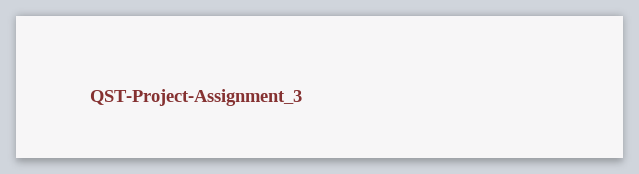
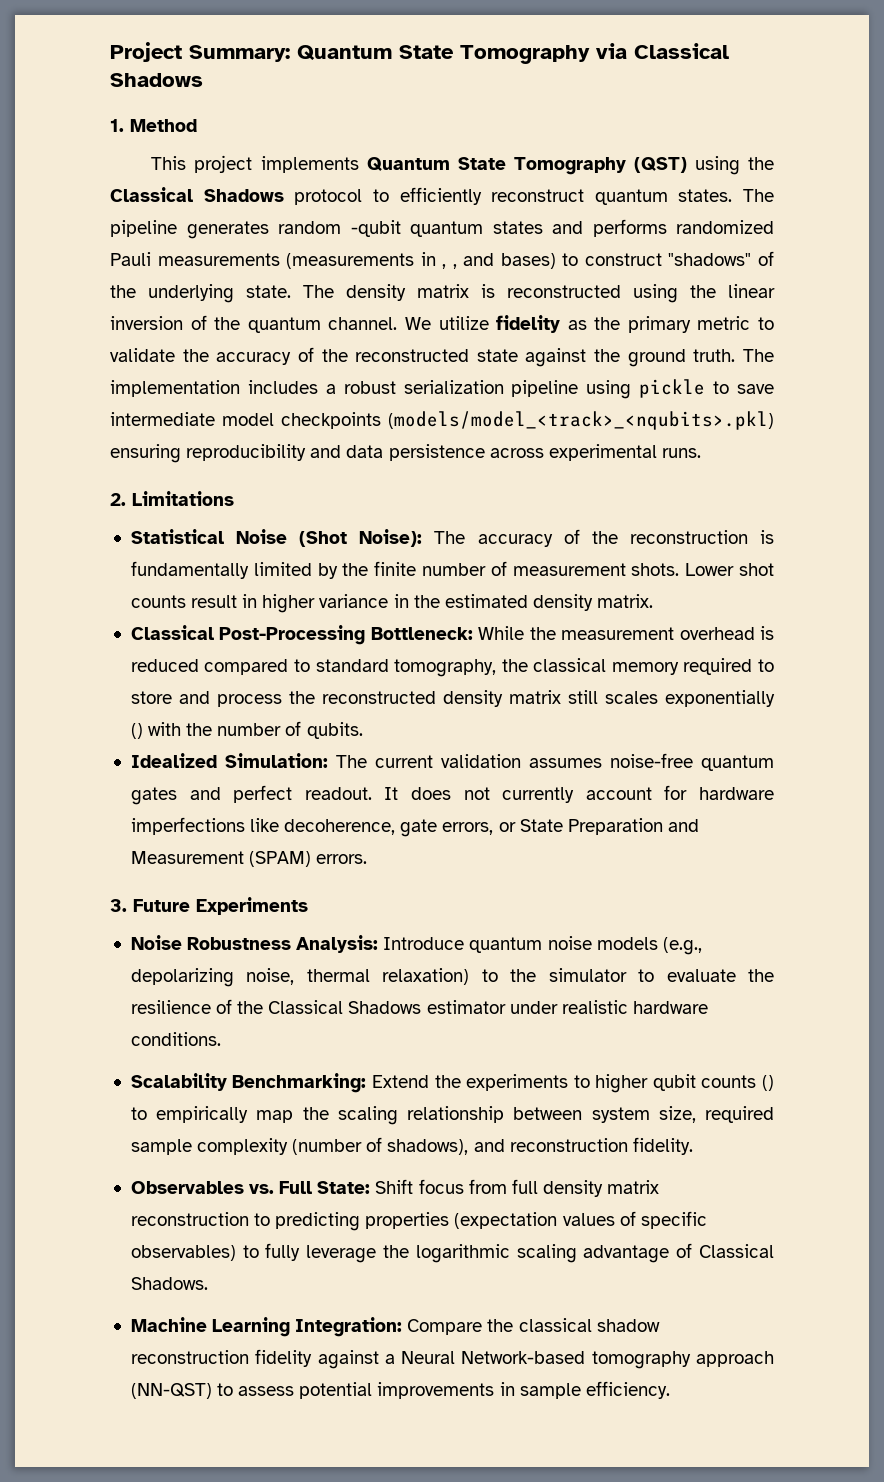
- QST-Project-Assignment_3
+ Project Summary: Quantum State Tomography via Classical Shadows
+ 1. Method
+ This project implements Quantum State Tomography (QST) using the Classical Shadows protocol to efficiently reconstruct quantum states. The pipeline generates random -qubit quantum states and performs randomized Pauli measurements (measurements in , , and bases) to construct "shadows" of the underlying state. The density matrix is reconstructed using the linear inversion of the quantum channel. We utilize fidelity as the primary metric to validate the accuracy of the reconstructed state against the ground truth. The implementation includes a robust serialization pipeline using pickle to save intermediate model checkpoints (models/model_<track>_<nqubits>.pkl) ensuring reproducibility and data persistence across experimental runs.
+ 2. Limitations
+ Statistical Noise (Shot Noise): The accuracy of the reconstruction is fundamentally limited by the finite number of measurement shots. Lower shot counts result in higher variance in the estimated density matrix.
+ Classical Post-Processing Bottleneck: While the measurement overhead is reduced compared to standard tomography, the classical memory required to store and process the reconstructed density matrix still scales exponentially () with the number of qubits.
+ Idealized Simulation: The current validation assumes noise-free quantum gates and perfect readout. It does not currently account for hardware imperfections like decoherence, gate errors, or State Preparation and Measurement (SPAM) errors.
+ 3. Future Experiments
+ Noise Robustness Analysis: Introduce quantum noise models (e.g., depolarizing noise, thermal relaxation) to the simulator to evaluate the resilience of the Classical Shadows estimator under realistic hardware conditions.
+ Scalability Benchmarking: Extend the experiments to higher qubit counts () to empirically map the scaling relationship between system size, required sample complexity (number of shadows), and reconstruction fidelity.
+ Observables vs. Full State: Shift focus from full density matrix reconstruction to predicting properties (expectation values of specific observables) to fully leverage the logarithmic scaling advantage of Classical Shadows.
+ Machine Learning Integration: Compare the classical shadow reconstruction fidelity against a Neural Network-based tomography approach (NN-QST) to assess potential improvements in sample efficiency.

